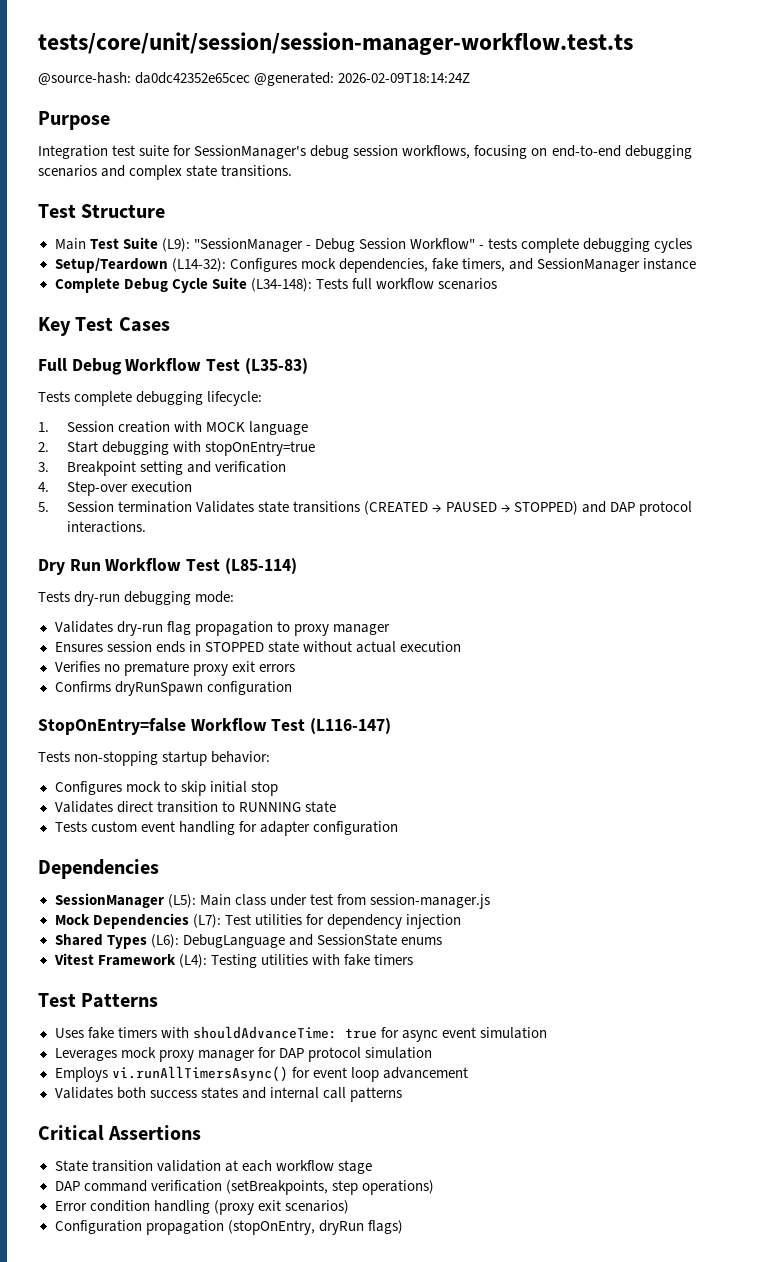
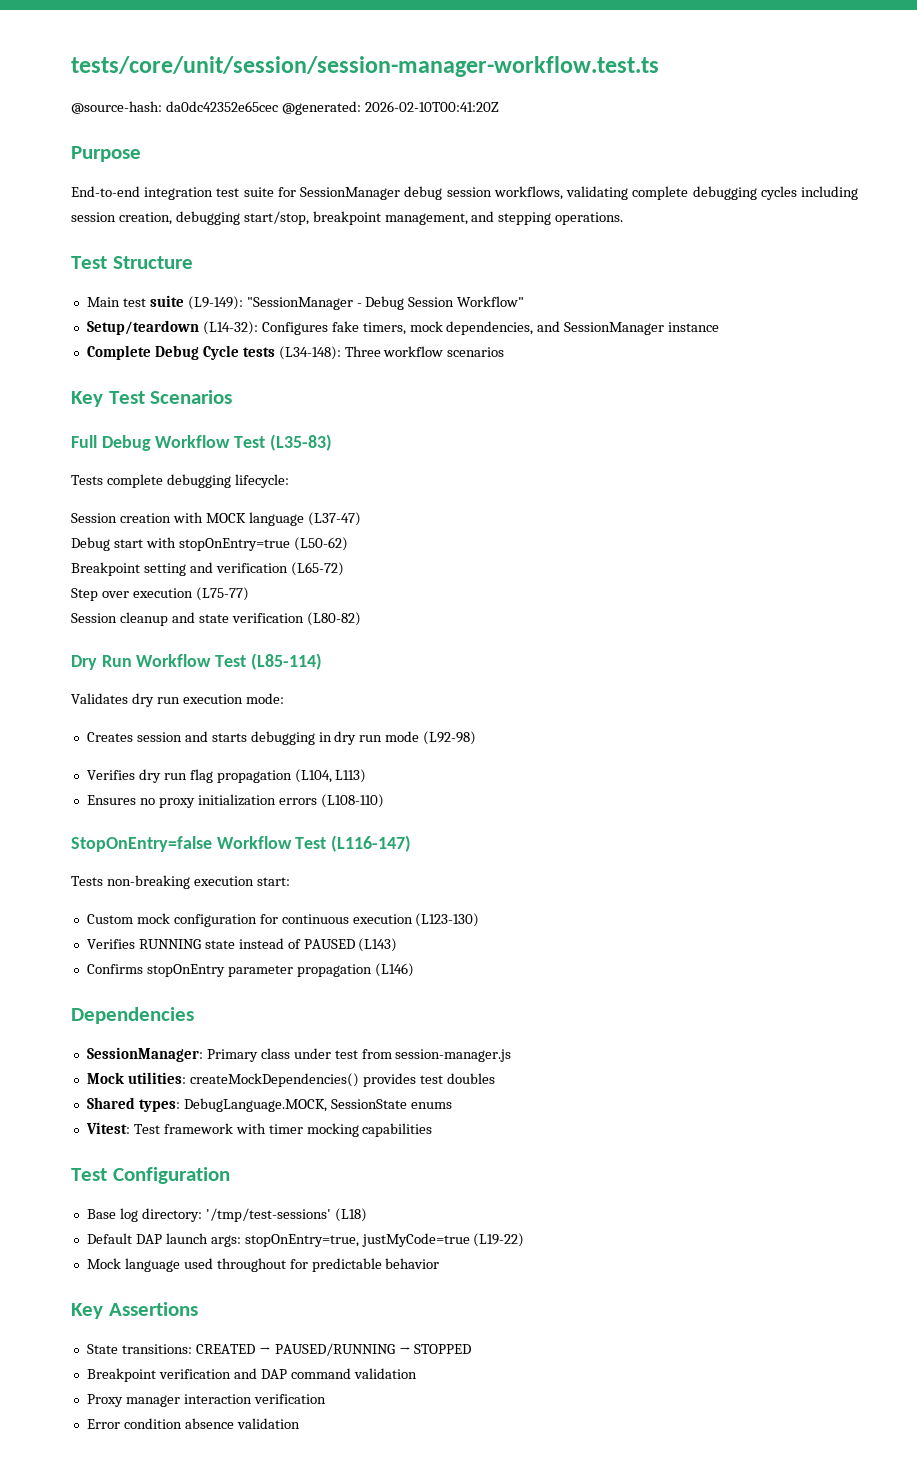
- @source-hash: da0dc42352e65cec @generated: 2026-02-09T18:14:24Z
+ @source-hash: da0dc42352e65cec @generated: 2026-02-10T00:41:20Z
- Integration test suite for SessionManager's debug session workflows, focusing on end-to-end debugging scenarios and complex state transitions.
+ End-to-end integration test suite for SessionManager debug session workflows, validating complete debugging cycles including session creation, debugging start/stop, breakpoint management, and stepping operations.
- Main Test Suite (L9): "SessionManager - Debug Session Workflow" - tests complete debugging cycles
- Setup/Teardown (L14-32): Configures mock dependencies, fake timers, and SessionManager instance
+ Main test suite (L9-149): "SessionManager - Debug Session Workflow"
+ Setup/teardown (L14-32): Configures fake timers, mock dependencies, and SessionManager instance
- Complete Debug Cycle Suite (L34-148): Tests full workflow scenarios
+ Complete Debug Cycle tests (L34-148): Three workflow scenarios
- Key Test Cases
+ Key Test Scenarios
- 1. Session creation with MOCK language
- 2. Start debugging with stopOnEntry=true
- 3. Breakpoint setting and verification
- 4. Step-over execution
- 5. Session termination Validates state transitions (CREATED → PAUSED → STOPPED) and DAP protocol interactions.
+ Session creation with MOCK language (L37-47)
+ Debug start with stopOnEntry=true (L50-62)
+ Breakpoint setting and verification (L65-72)
+ Step over execution (L75-77)
+ Session cleanup and state verification (L80-82)
- Tests dry-run debugging mode:
- Validates dry-run flag propagation to proxy manager
- Ensures session ends in STOPPED state without actual execution
- Verifies no premature proxy exit errors
- Confirms dryRunSpawn configuration
+ Validates dry run execution mode:
+ Creates session and starts debugging in dry run mode (L92-98)
+ Verifies dry run flag propagation (L104, L113)
+ Ensures no proxy initialization errors (L108-110)
- Tests non-stopping startup behavior:
- Configures mock to skip initial stop
- Validates direct transition to RUNNING state
- Tests custom event handling for adapter configuration
+ Tests non-breaking execution start:
+ Custom mock configuration for continuous execution (L123-130)
+ Verifies RUNNING state instead of PAUSED (L143)
+ Confirms stopOnEntry parameter propagation (L146)
  Dependencies
- SessionManager (L5): Main class under test from session-manager.js
+ SessionManager: Primary class under test from session-manager.js
- Mock Dependencies (L7): Test utilities for dependency injection
- Shared Types (L6): DebugLanguage and SessionState enums
- Vitest Framework (L4): Testing utilities with fake timers
- Test Patterns
- Uses fake timers with shouldAdvanceTime: true for async event simulation
- Leverages mock proxy manager for DAP protocol simulation
- Employs vi.runAllTimersAsync() for event loop advancement
- Validates both success states and internal call patterns
- Critical Assertions
- State transition validation at each workflow stage
- DAP command verification (setBreakpoints, step operations)
- Error condition handling (proxy exit scenarios)
- Configuration propagation (stopOnEntry, dryRun flags)
+ Mock utilities: createMockDependencies() provides test doubles
+ Shared types: DebugLanguage.MOCK, SessionState enums
+ Vitest: Test framework with timer mocking capabilities
+ Test Configuration
+ Base log directory: '/tmp/test-sessions' (L18)
+ Default DAP launch args: stopOnEntry=true, justMyCode=true (L19-22)
+ Mock language used throughout for predictable behavior
+ Key Assertions
+ State transitions: CREATED → PAUSED/RUNNING → STOPPED
+ Breakpoint verification and DAP command validation
+ Proxy manager interaction verification
+ Error condition absence validation

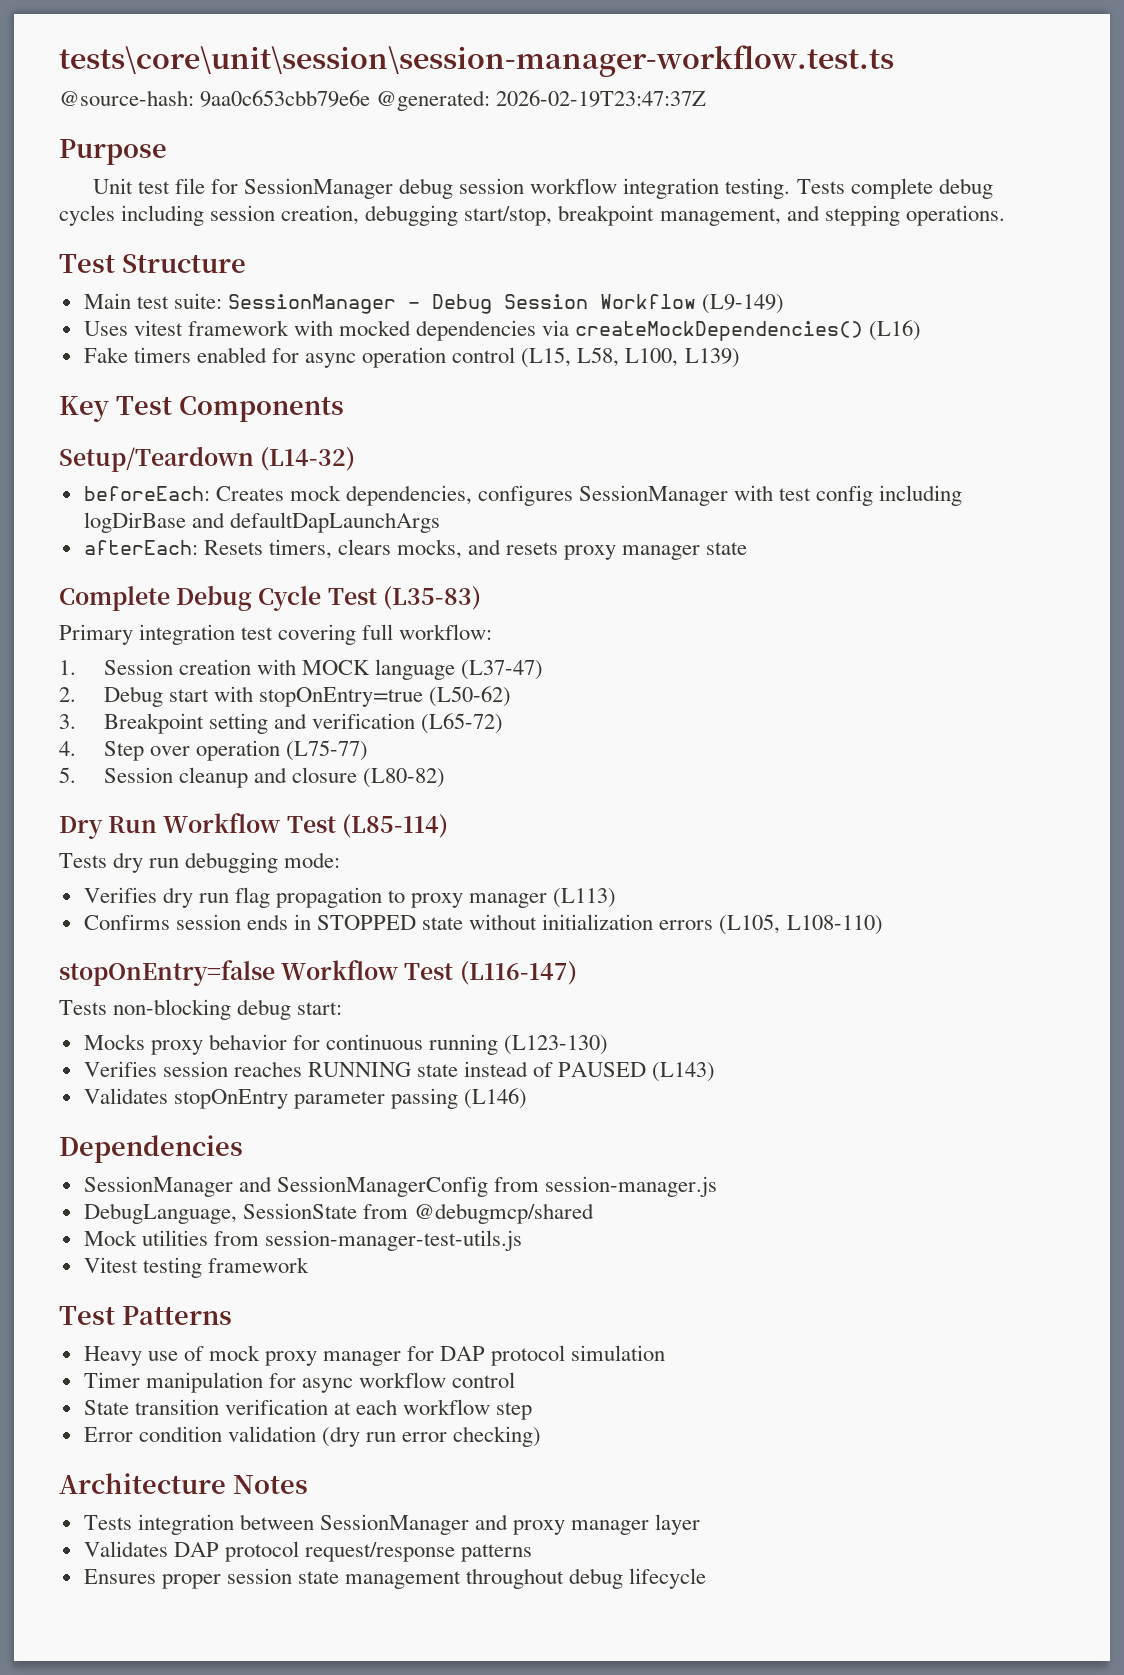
- tests/core/unit/session/session-manager-workflow.test.ts
+ tests\core\unit\session\session-manager-workflow.test.ts
- @source-hash: da0dc42352e65cec @generated: 2026-02-10T00:41:20Z
+ @source-hash: 9aa0c653cbb79e6e @generated: 2026-02-19T23:47:37Z
  Purpose
- End-to-end integration test suite for SessionManager debug session workflows, validating complete debugging cycles including session creation, debugging start/stop, breakpoint management, and stepping operations.
+ Unit test file for SessionManager debug session workflow integration testing. Tests complete debug cycles including session creation, debugging start/stop, breakpoint management, and stepping operations.
- Main test suite (L9-149): "SessionManager - Debug Session Workflow"
- Setup/teardown (L14-32): Configures fake timers, mock dependencies, and SessionManager instance
- Complete Debug Cycle tests (L34-148): Three workflow scenarios
- Key Test Scenarios
- Full Debug Workflow Test (L35-83)
- Tests complete debugging lifecycle:
- Session creation with MOCK language (L37-47)
+ Main test suite: SessionManager - Debug Session Workflow (L9-149)
+ Uses vitest framework with mocked dependencies via createMockDependencies() (L16)
+ Fake timers enabled for async operation control (L15, L58, L100, L139)
+ Key Test Components
+ Setup/Teardown (L14-32)
+ beforeEach: Creates mock dependencies, configures SessionManager with test config including logDirBase and defaultDapLaunchArgs
+ afterEach: Resets timers, clears mocks, and resets proxy manager state
+ Complete Debug Cycle Test (L35-83)
+ Primary integration test covering full workflow:
+ 1. Session creation with MOCK language (L37-47)
- Debug start with stopOnEntry=true (L50-62)
+ 2. Debug start with stopOnEntry=true (L50-62)
- Breakpoint setting and verification (L65-72)
+ 3. Breakpoint setting and verification (L65-72)
- Step over execution (L75-77)
+ 4. Step over operation (L75-77)
- Session cleanup and state verification (L80-82)
+ 5. Session cleanup and closure (L80-82)
- Validates dry run execution mode:
+ Tests dry run debugging mode:
- Creates session and starts debugging in dry run mode (L92-98)
- Verifies dry run flag propagation (L104, L113)
- Ensures no proxy initialization errors (L108-110)
- StopOnEntry=false Workflow Test (L116-147)
+ Verifies dry run flag propagation to proxy manager (L113)
+ Confirms session ends in STOPPED state without initialization errors (L105, L108-110)
+ stopOnEntry=false Workflow Test (L116-147)
- Tests non-breaking execution start:
+ Tests non-blocking debug start:
- Custom mock configuration for continuous execution (L123-130)
+ Mocks proxy behavior for continuous running (L123-130)
- Verifies RUNNING state instead of PAUSED (L143)
+ Verifies session reaches RUNNING state instead of PAUSED (L143)
- Confirms stopOnEntry parameter propagation (L146)
+ Validates stopOnEntry parameter passing (L146)
- SessionManager: Primary class under test from session-manager.js
- Mock utilities: createMockDependencies() provides test doubles
- Shared types: DebugLanguage.MOCK, SessionState enums
- Vitest: Test framework with timer mocking capabilities
- Test Configuration
- Base log directory: '/tmp/test-sessions' (L18)
- Default DAP launch args: stopOnEntry=true, justMyCode=true (L19-22)
- Mock language used throughout for predictable behavior
- Key Assertions
- State transitions: CREATED → PAUSED/RUNNING → STOPPED
- Breakpoint verification and DAP command validation
- Proxy manager interaction verification
- Error condition absence validation
+ SessionManager and SessionManagerConfig from session-manager.js
+ DebugLanguage, SessionState from @debugmcp/shared
+ Mock utilities from session-manager-test-utils.js
+ Vitest testing framework
+ Test Patterns
+ Heavy use of mock proxy manager for DAP protocol simulation
+ Timer manipulation for async workflow control
+ State transition verification at each workflow step
+ Error condition validation (dry run error checking)
+ Architecture Notes
+ Tests integration between SessionManager and proxy manager layer
+ Validates DAP protocol request/response patterns
+ Ensures proper session state management throughout debug lifecycle

